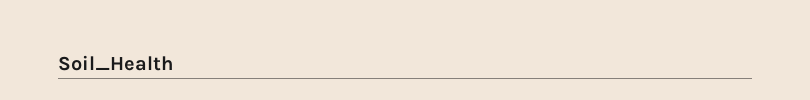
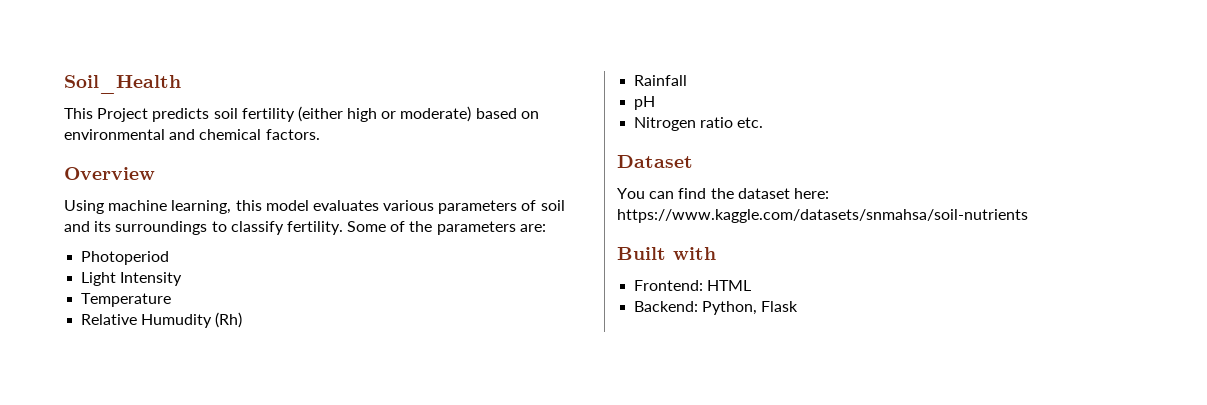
+ This Project predicts soil fertility (either high or moderate) based on environmental and chemical factors.
+ Overview
+ Using machine learning, this model evaluates various parameters of soil and its surroundings to classify fertility. Some of the parameters are:
+ Photoperiod
+ Light Intensity
+ Temperature
+ Relative Humudity (Rh)
+ Rainfall
+ pH
+ Nitrogen ratio etc.
+ Dataset
+ You can find the dataset here: https://www.kaggle.com/datasets/snmahsa/soil-nutrients
+ Built with
+ Frontend: HTML
+ Backend: Python, Flask

